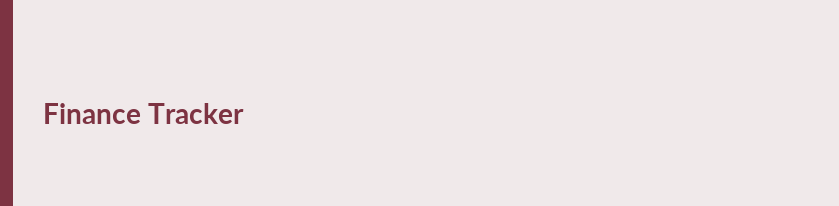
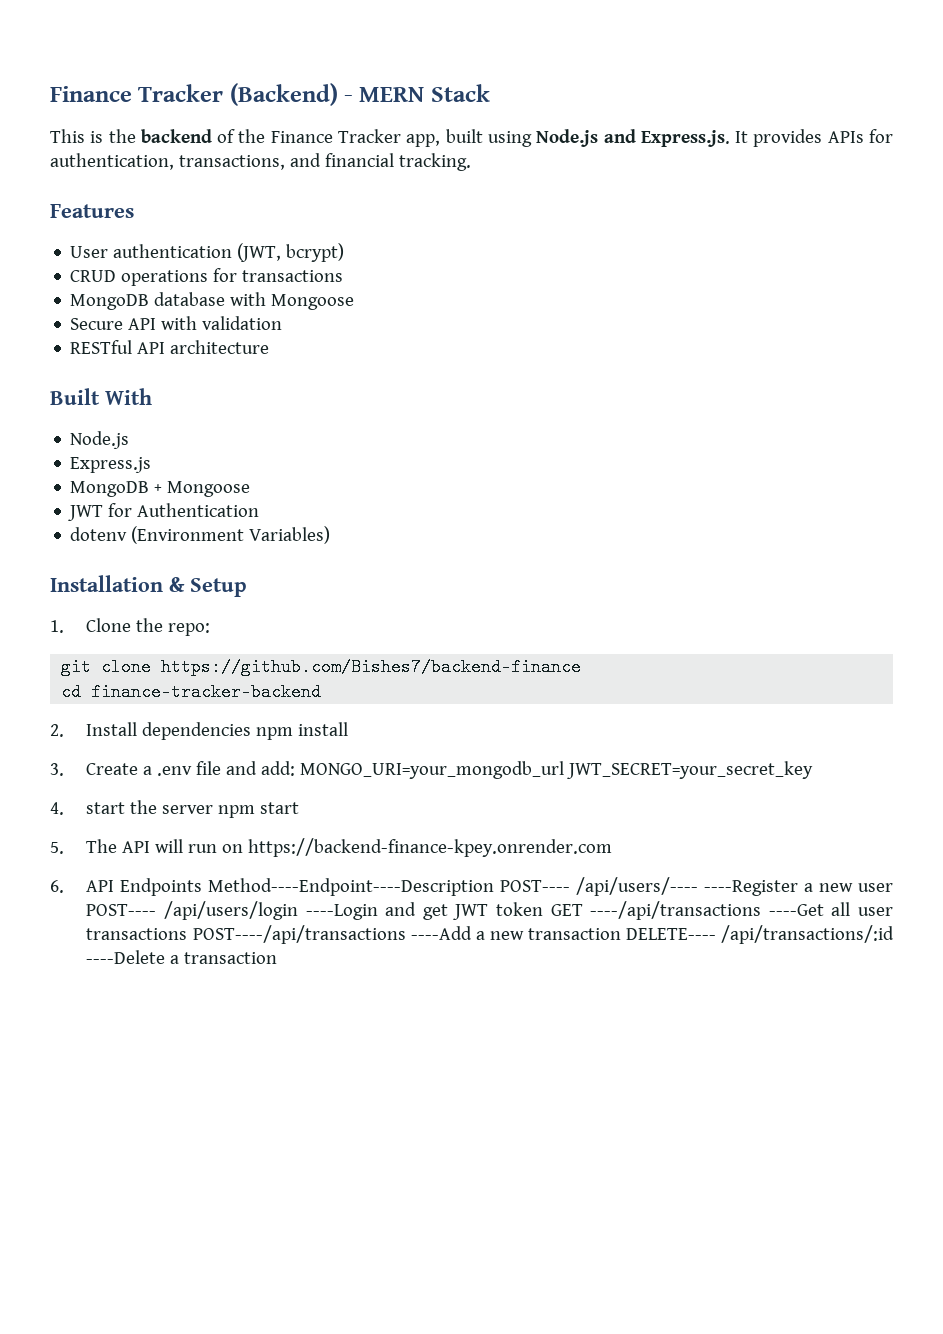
- Finance Tracker
+ Finance Tracker (Backend) - MERN Stack
+ This is the backend of the Finance Tracker app, built using Node.js and Express.js. It provides APIs for authentication, transactions, and financial tracking.
+ Features
+ User authentication (JWT, bcrypt)
+ CRUD operations for transactions
+ MongoDB database with Mongoose
+ Secure API with validation
+ RESTful API architecture
+ Built With
+ Node.js
+ Express.js
+ MongoDB + Mongoose
+ JWT for Authentication
+ dotenv (Environment Variables)
+ Installation & Setup
+ 1. Clone the repo:
+ git clone https://github.com/Bishes7/backend-finance
+ cd finance-tracker-backend
+ 2. Install dependencies npm install
+ 3. Create a .env file and add: MONGO_URI=your_mongodb_url JWT_SECRET=your_secret_key
+ 4. start the server npm start
+ 5. The API will run on https://backend-finance-kpey.onrender.com
+ 6. API Endpoints Method----Endpoint----Description POST---- /api/users/---- ----Register a new user POST---- /api/users/login ----Login and get JWT token GET ----/api/transactions ----Get all user transactions POST----/api/transactions ----Add a new transaction DELETE---- /api/transactions/:id ----Delete a transaction

